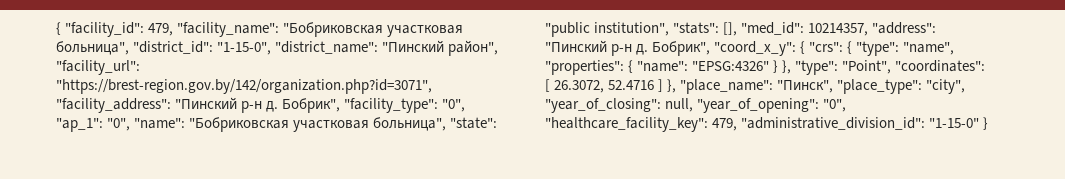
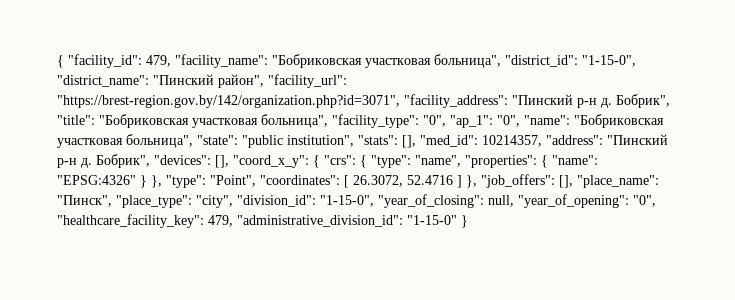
- Бобрик", "facility_type": "0", "ap_1": "0", "name": "Бобриковская участковая больница", "state": "public institution", "stats": [], "med_id": 10214357, "address": "Пинский р-н д.
+ Бобрик", "title": "Бобриковская участковая больница", "facility_type": "0", "ap_1": "0", "name": "Бобриковская участковая больница", "state": "public institution", "stats": [], "med_id": 10214357, "address": "Пинский р-н д.
- Бобрик", "coord_x_y": { "crs": { "type": "name", "properties": { "name": "EPSG:4326" } }, "type": "Point", "coordinates": [ 26.3072, 52.4716 ] }, "place_name": "Пинск", "place_type": "city", "year_of_closing": null, "year_of_opening": "0", "healthcare_facility_key": 479, "administrative_division_id": "1-15-0" }
+ Бобрик", "devices": [], "coord_x_y": { "crs": { "type": "name", "properties": { "name": "EPSG:4326" } }, "type": "Point", "coordinates": [ 26.3072, 52.4716 ] }, "job_offers": [], "place_name": "Пинск", "place_type": "city", "division_id": "1-15-0", "year_of_closing": null, "year_of_opening": "0", "healthcare_facility_key": 479, "administrative_division_id": "1-15-0" }

